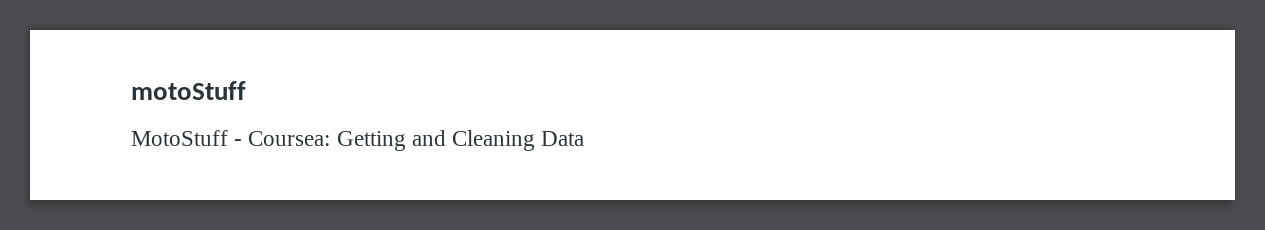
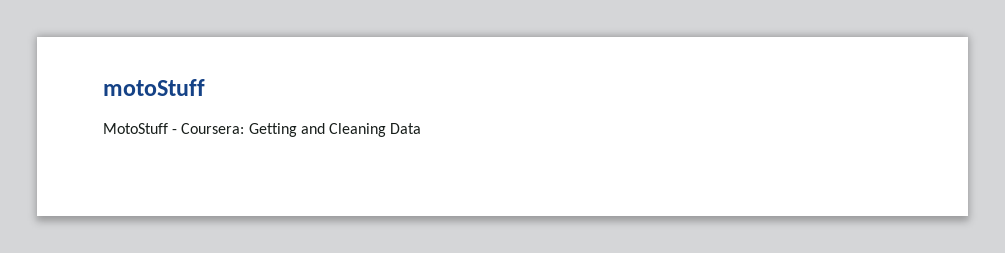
- MotoStuff - Coursea: Getting and Cleaning Data
+ MotoStuff - Coursera: Getting and Cleaning Data

